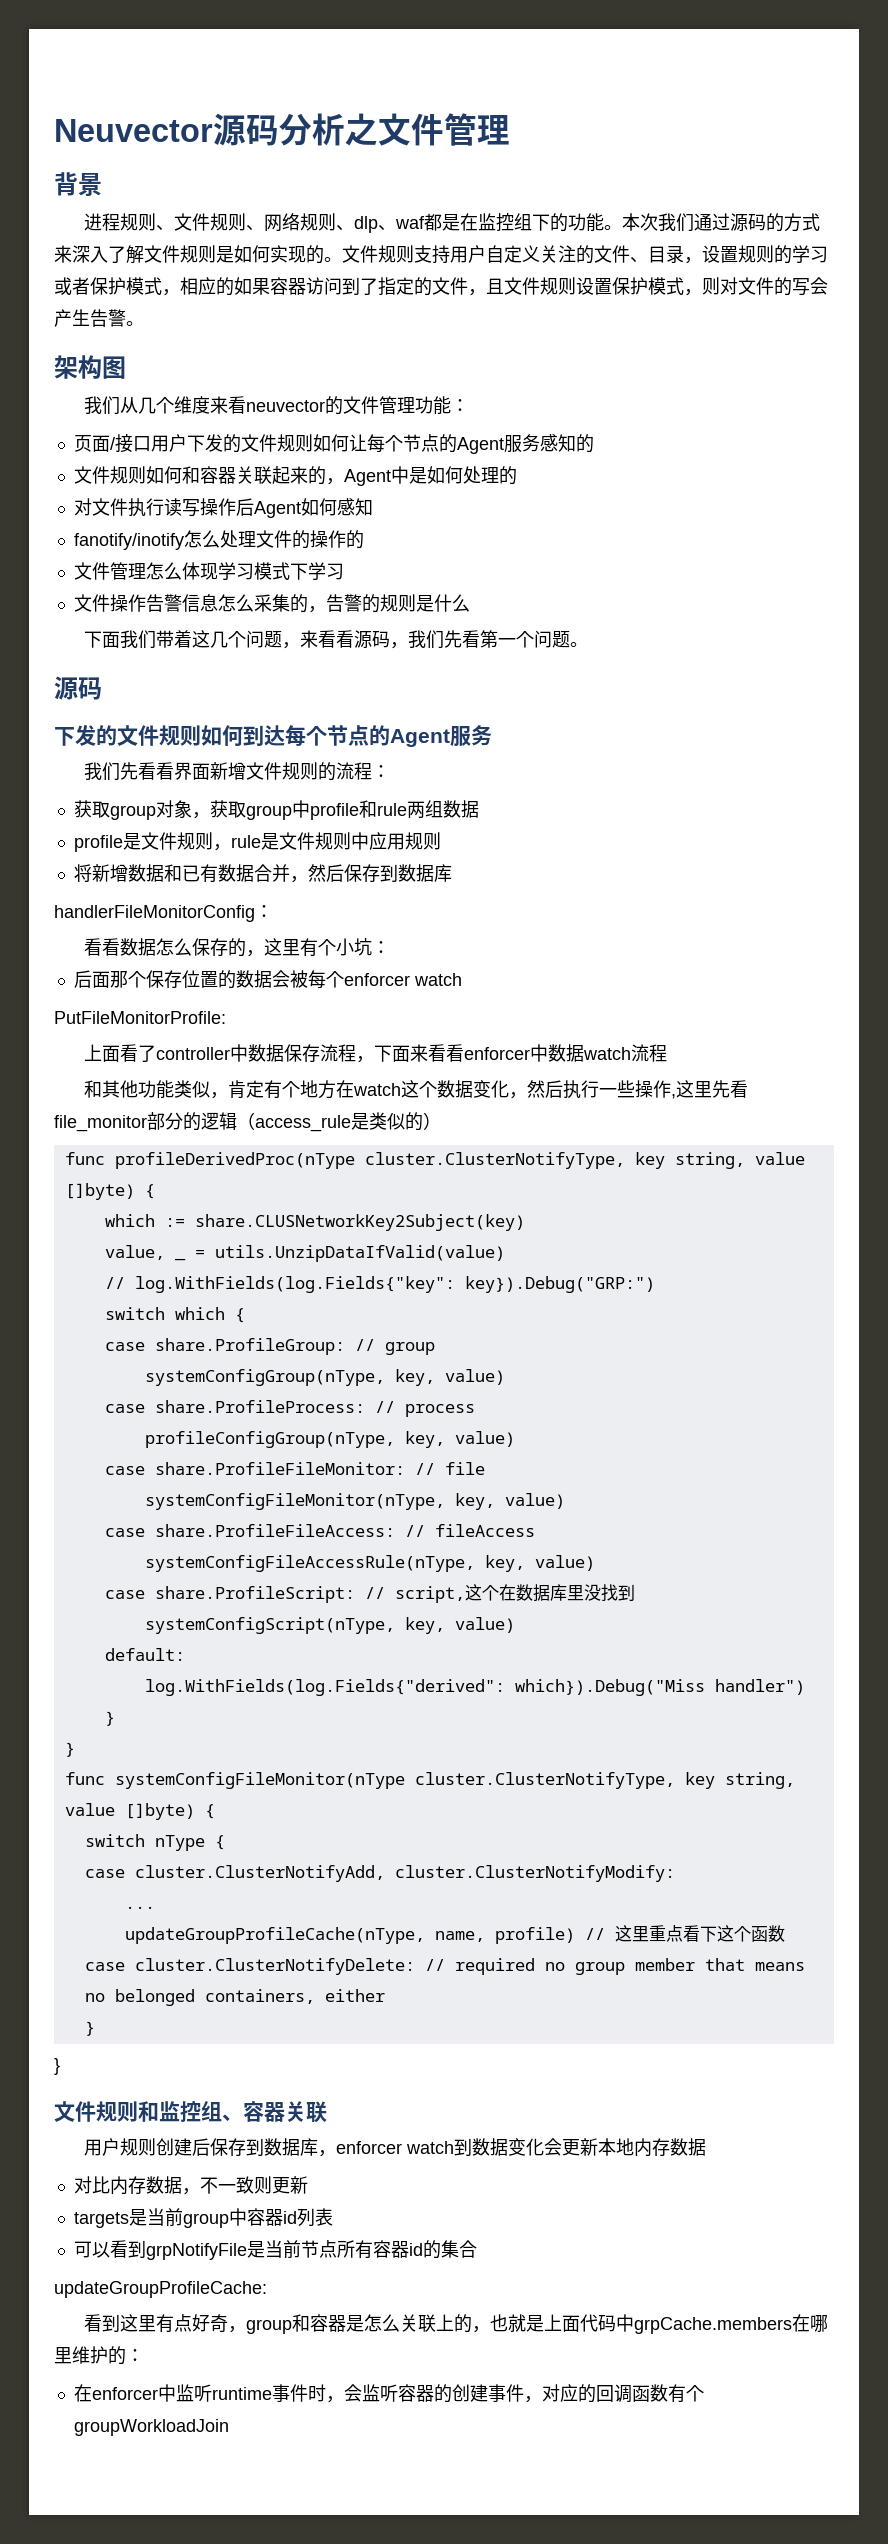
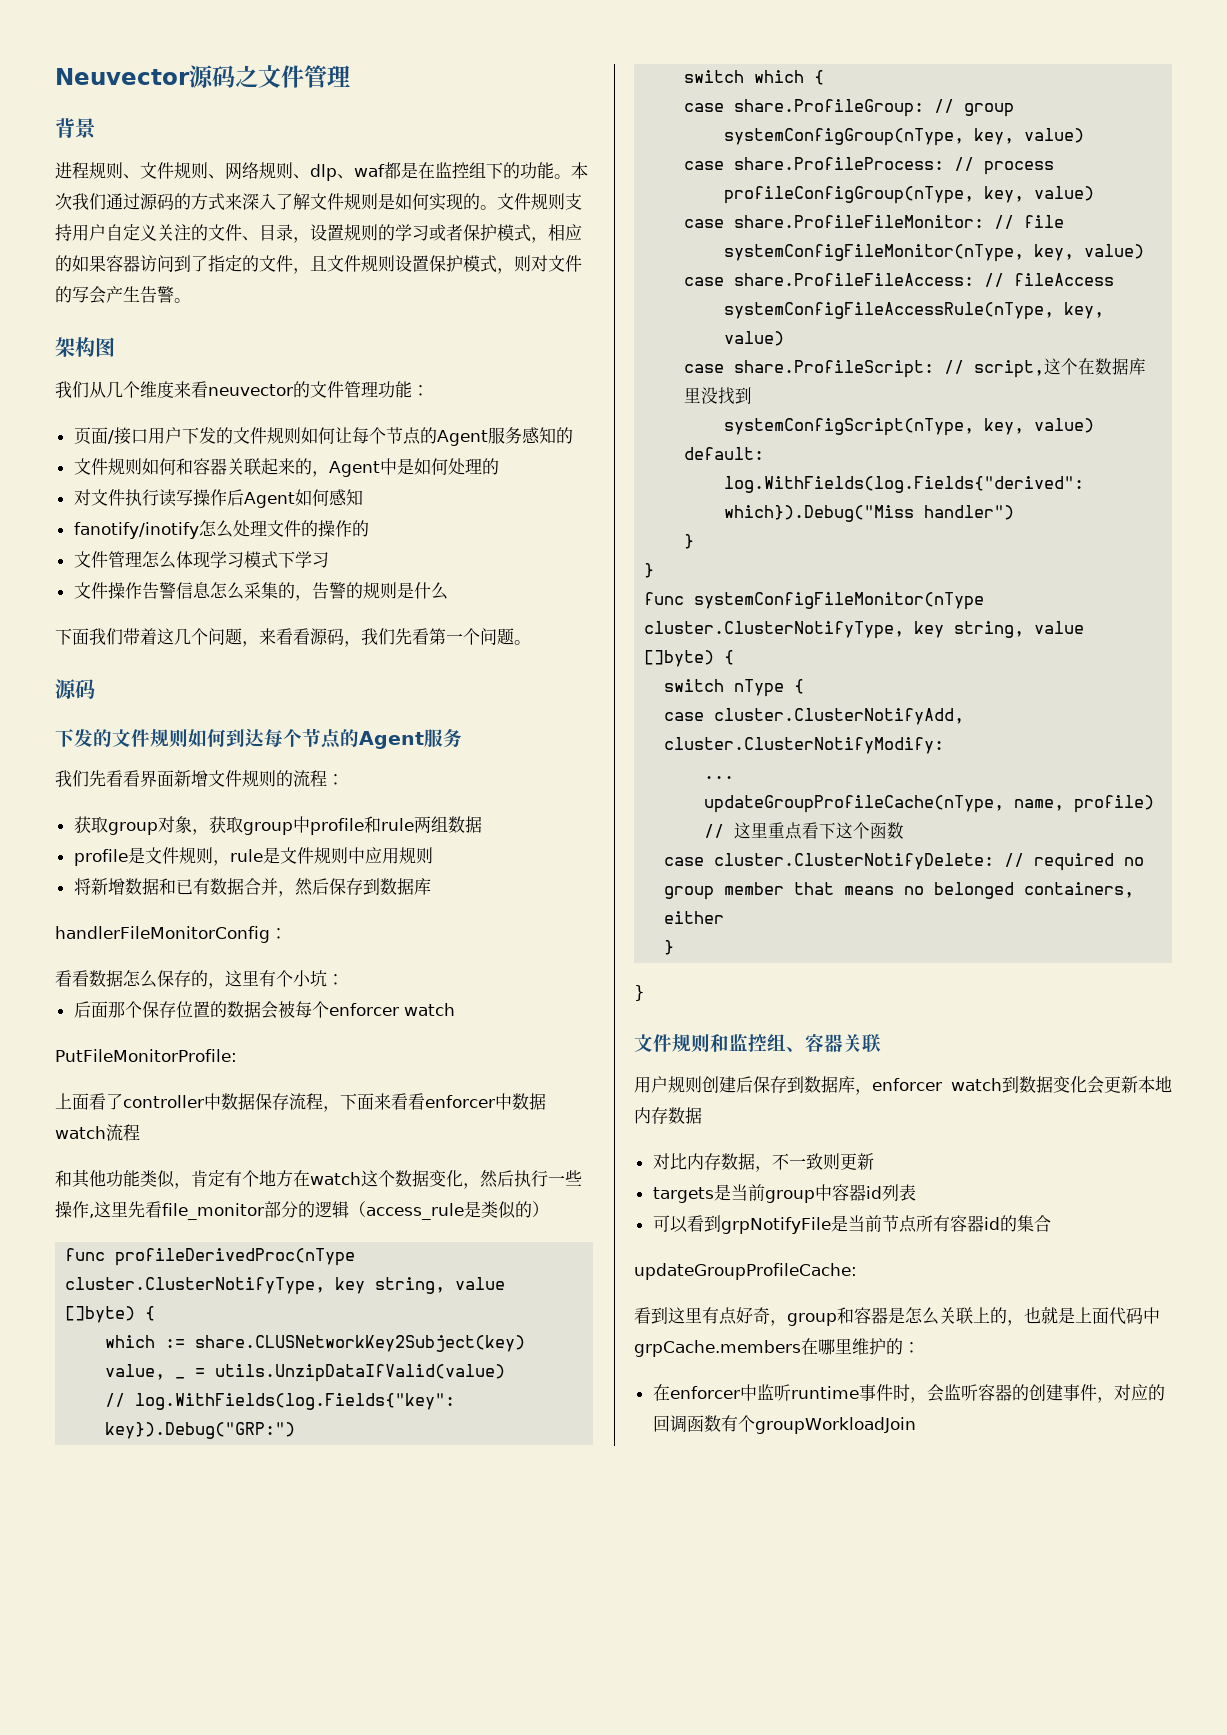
- Neuvector源码分析之文件管理
+ Neuvector源码之文件管理

